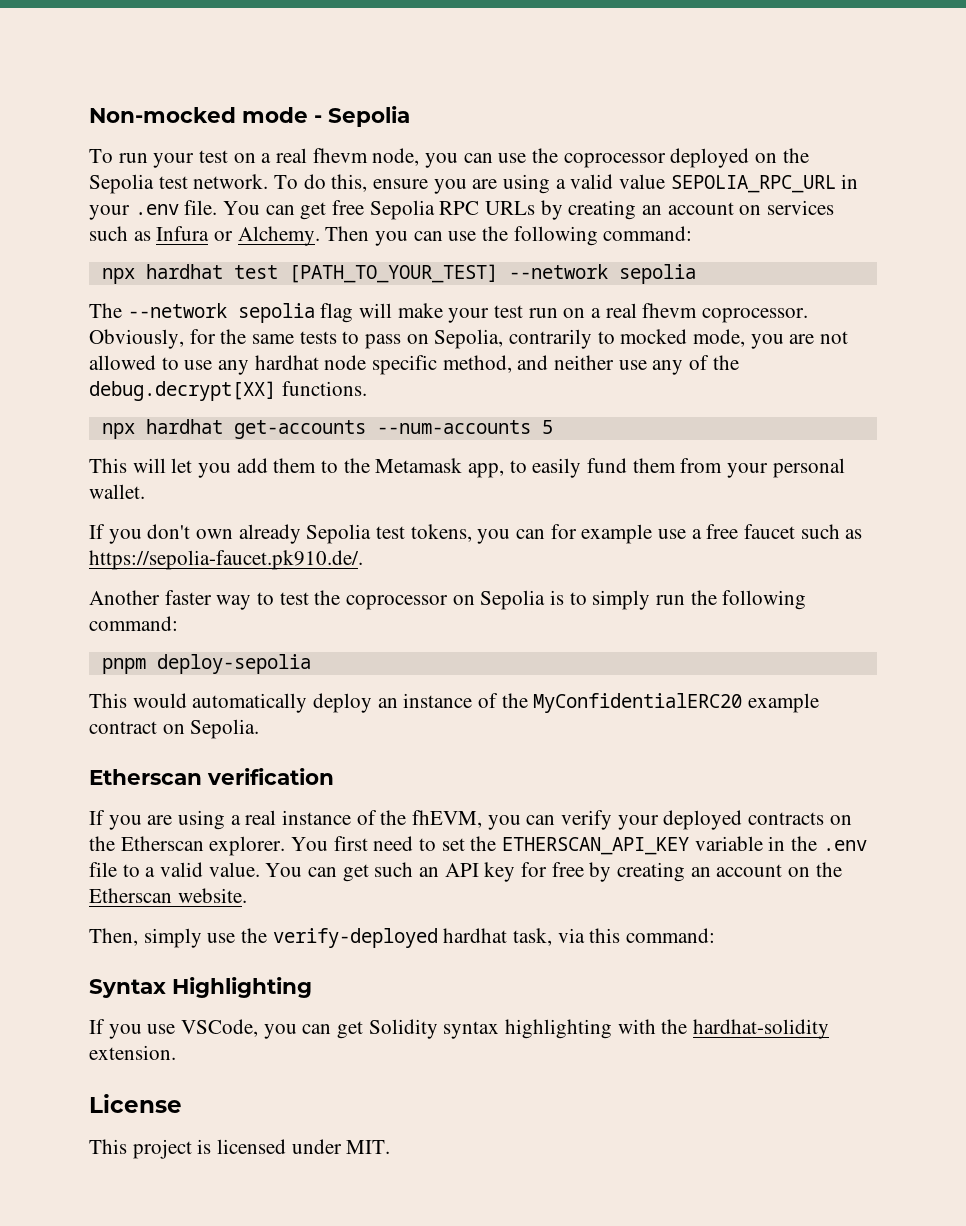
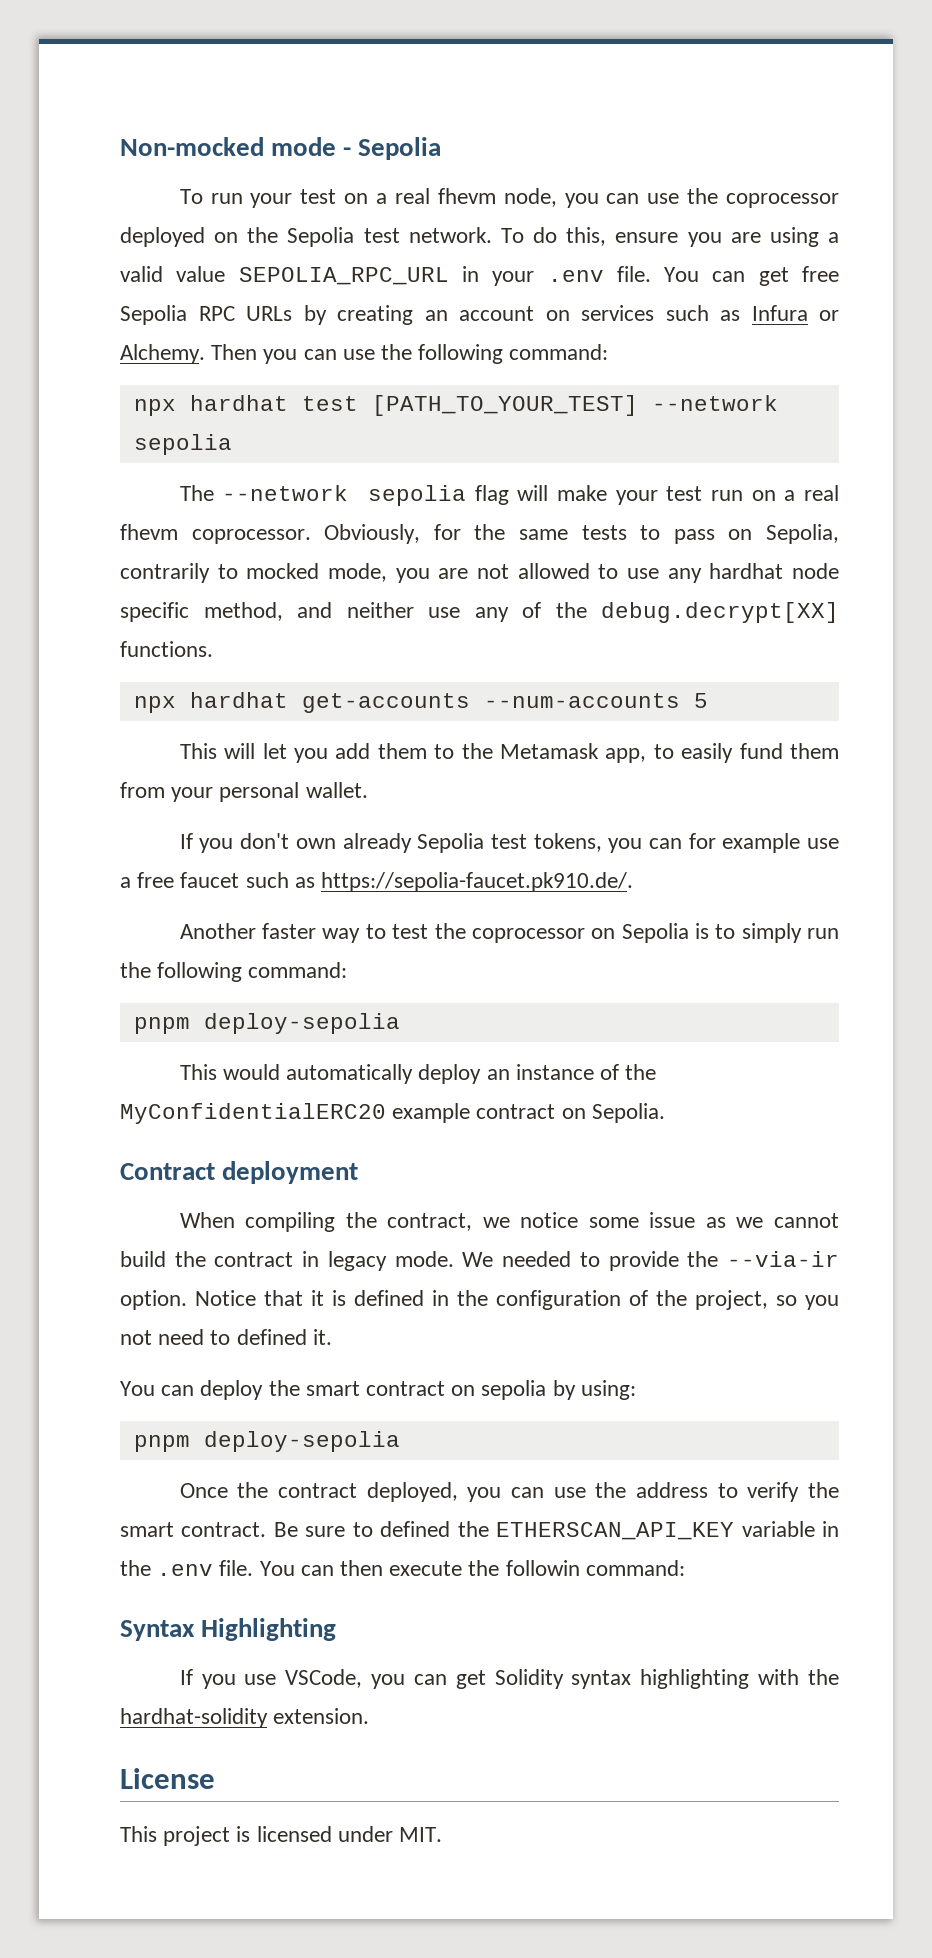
- Etherscan verification
- If you are using a real instance of the fhEVM, you can verify your deployed contracts on the Etherscan explorer. You first need to set the ETHERSCAN_API_KEY variable in the .env file to a valid value. You can get such an API key for free by creating an account on the Etherscan website.
- Then, simply use the verify-deployed hardhat task, via this command:
+ Contract deployment
+ When compiling the contract, we notice some issue as we cannot build the contract in legacy mode. We needed to provide the --via-ir option. Notice that it is defined in the configuration of the project, so you not need to defined it.
+ You can deploy the smart contract on sepolia by using:
+ pnpm deploy-sepolia
+ Once the contract deployed, you can use the address to verify the smart contract. Be sure to defined the ETHERSCAN_API_KEY variable in the .env file. You can then execute the followin command:

